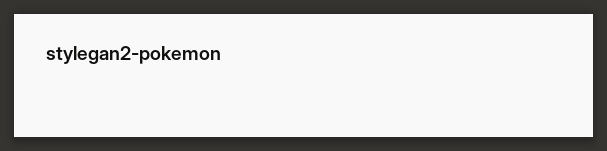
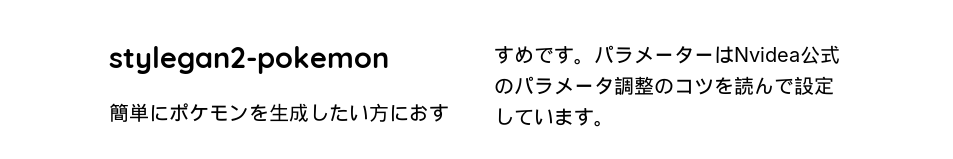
+ 簡単にポケモンを生成したい方におすすめです。パラメーターはNvidea公式のパラメータ調整のコツを読んで設定しています。

